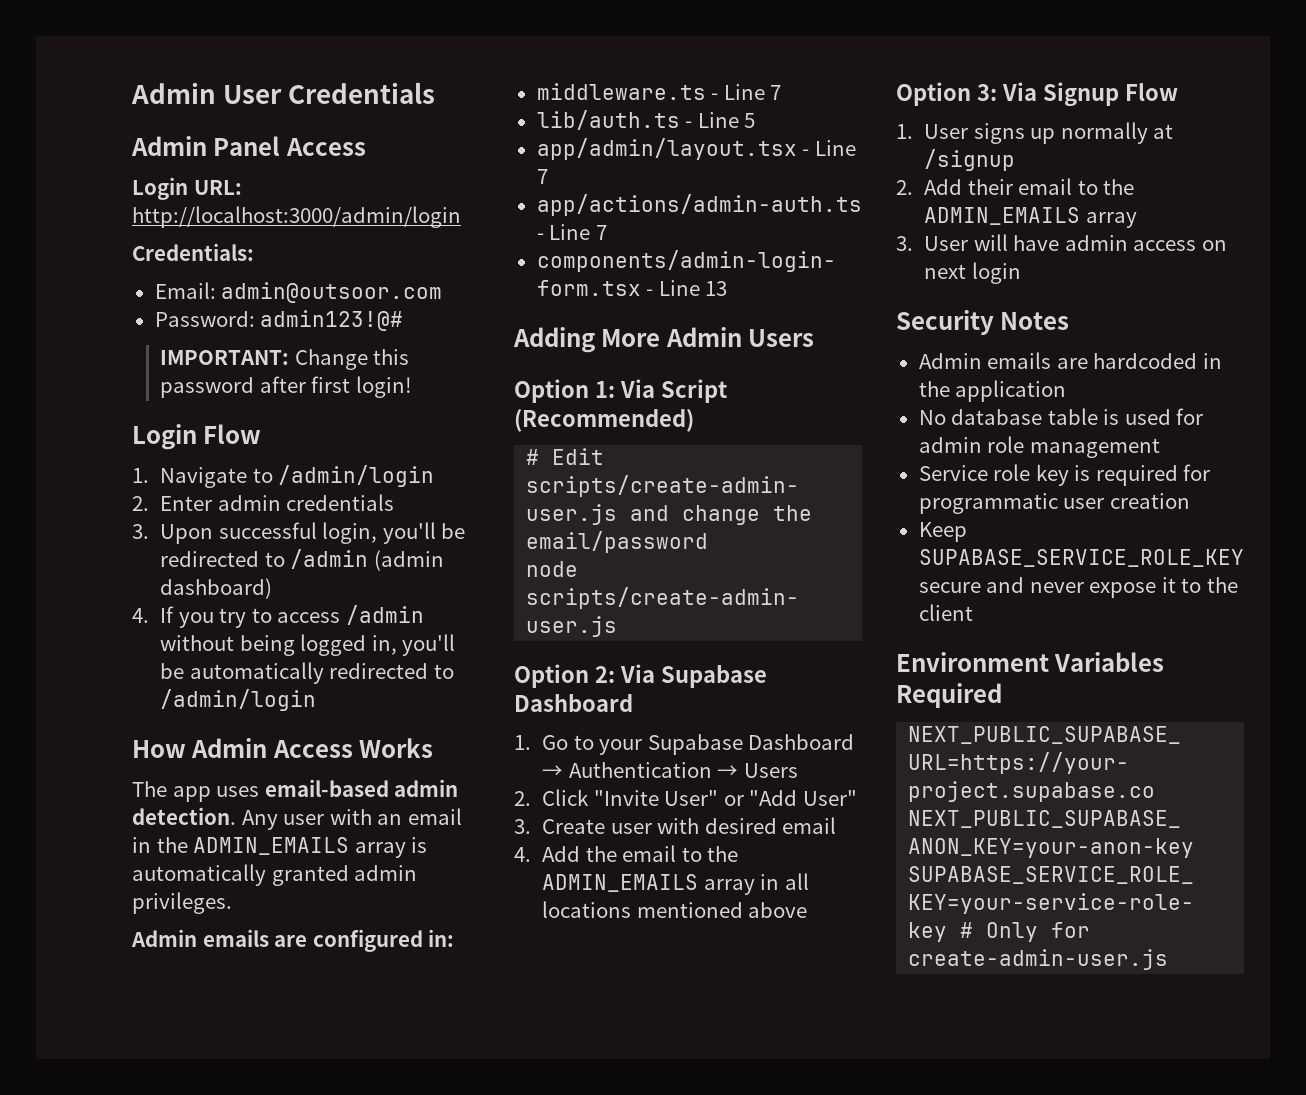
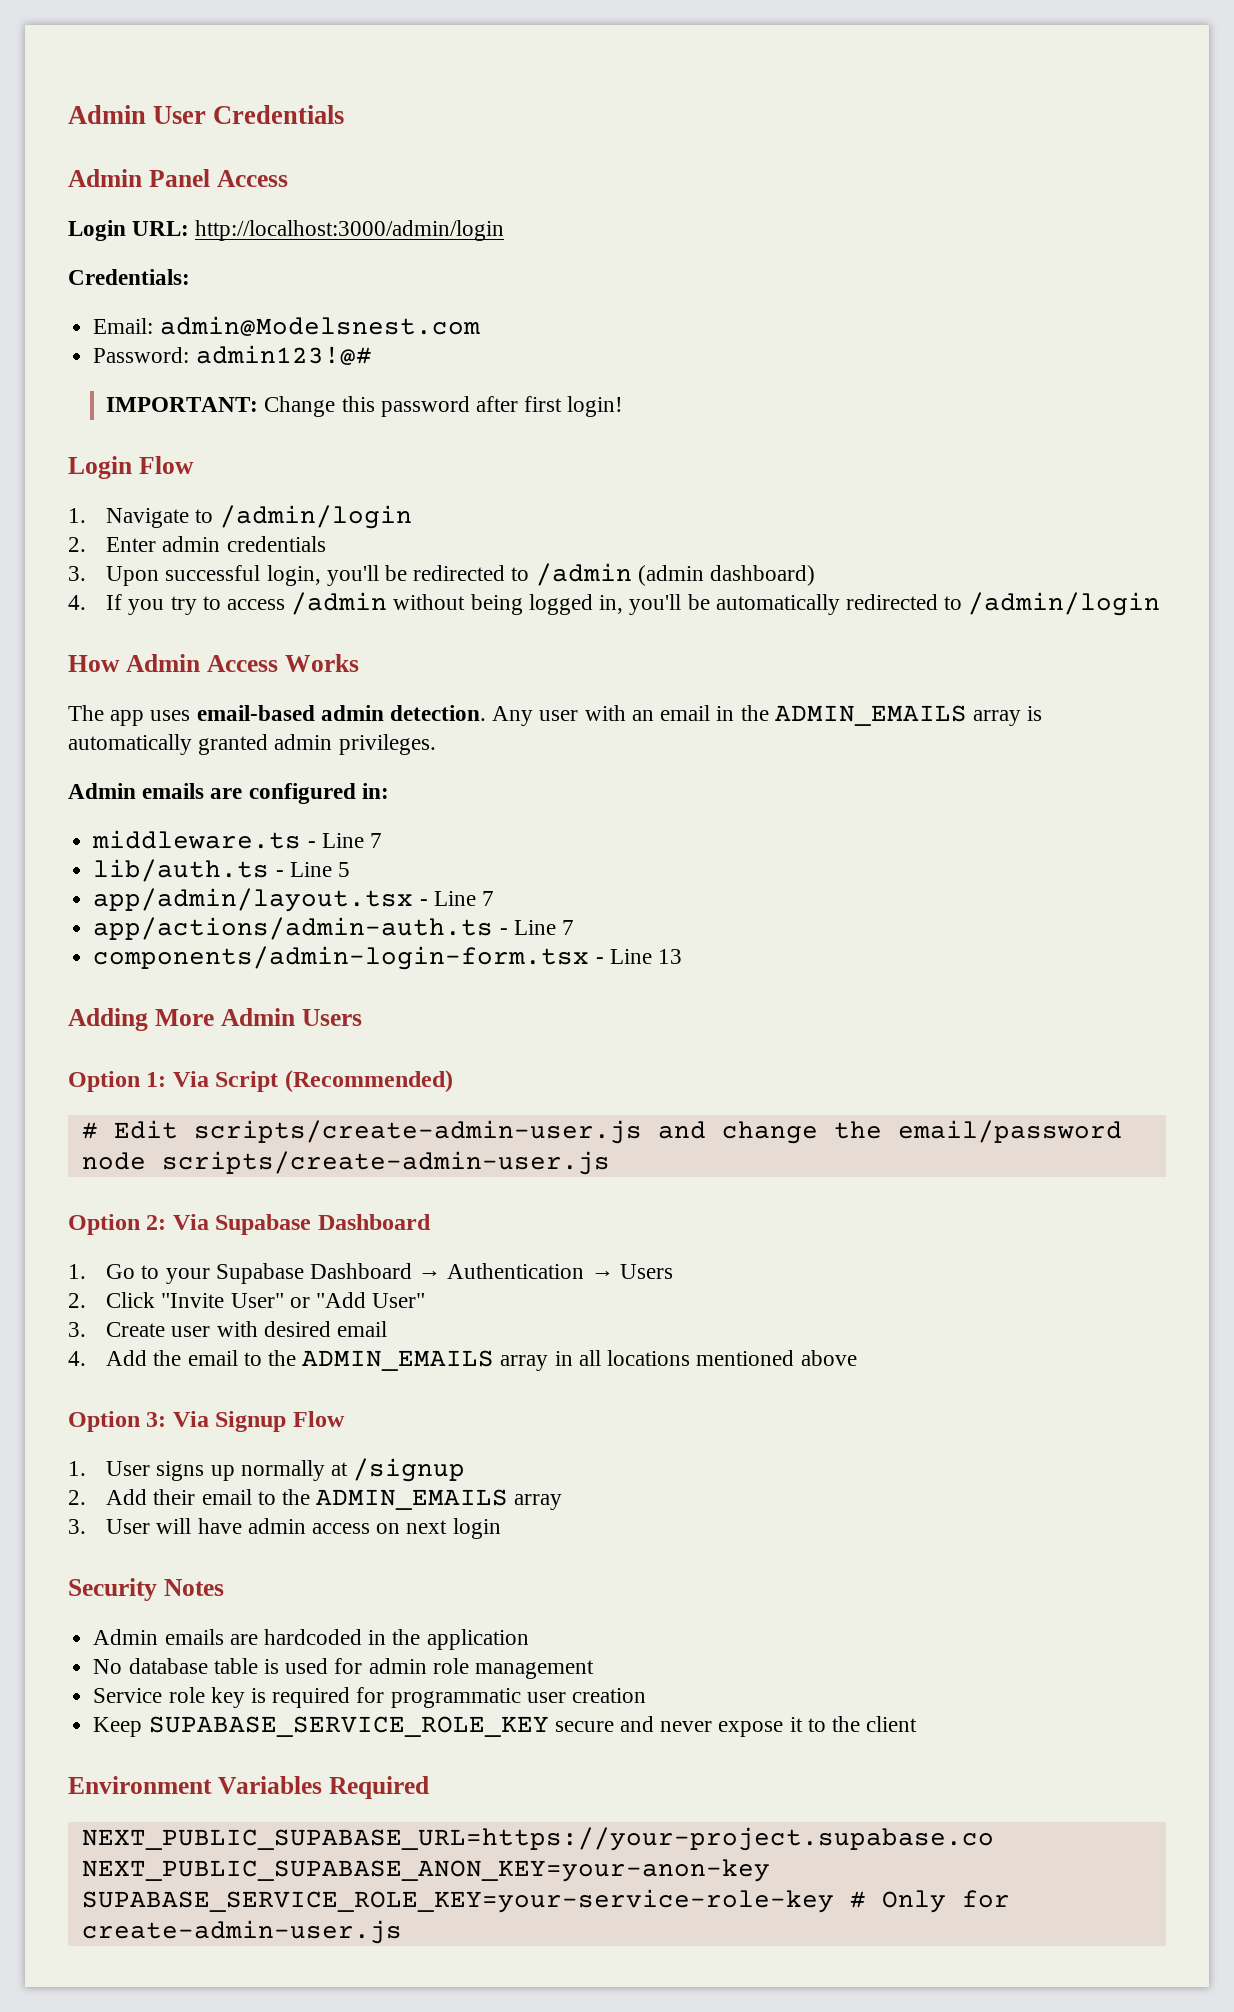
- Email: admin@outsoor.com
+ Email: admin@Modelsnest.com

